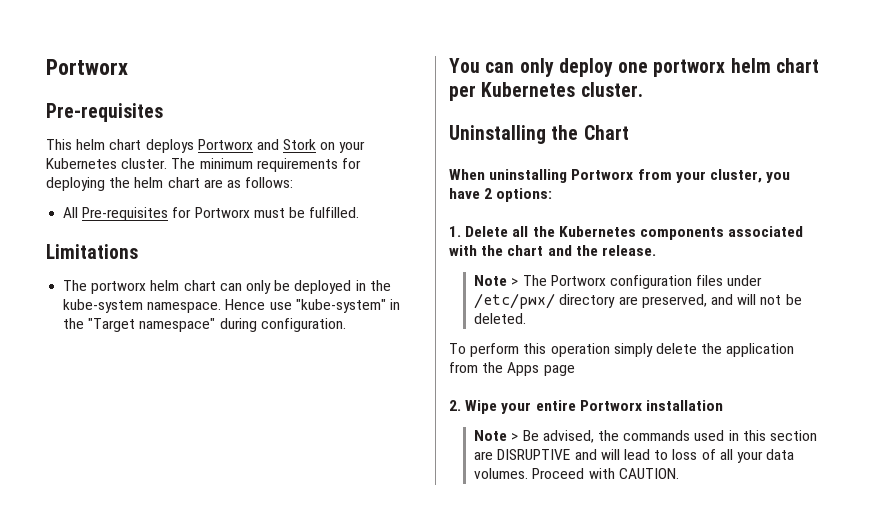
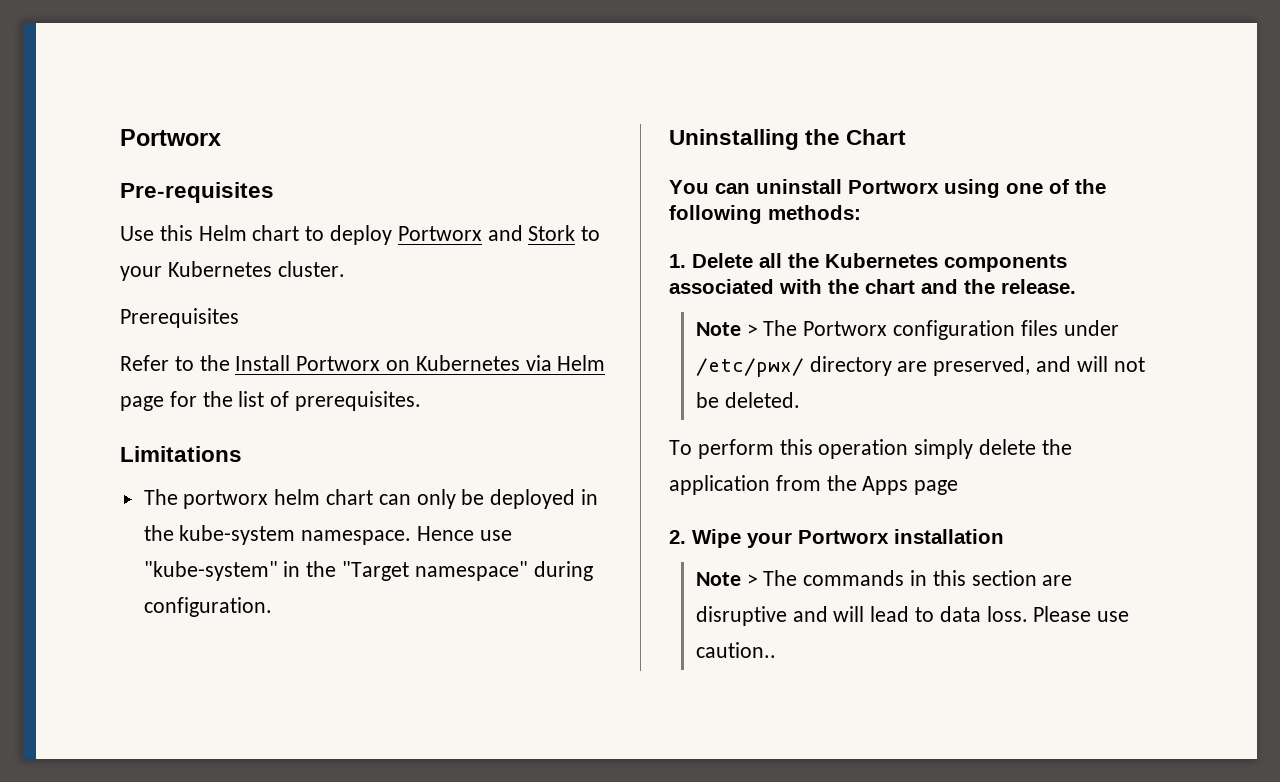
- This helm chart deploys Portworx and Stork on your Kubernetes cluster. The minimum requirements for deploying the helm chart are as follows:
- All Pre-requisites for Portworx must be fulfilled.
+ Use this Helm chart to deploy Portworx and Stork to your Kubernetes cluster.
+ Prerequisites
+ Refer to the Install Portworx on Kubernetes via Helm page for the list of prerequisites.
- You can only deploy one portworx helm chart per Kubernetes cluster.
  Uninstalling the Chart
- When uninstalling Portworx from your cluster, you have 2 options:
+ You can uninstall Portworx using one of the following methods:
- 2. Wipe your entire Portworx installation
+ 2. Wipe your Portworx installation
- Note > Be advised, the commands used in this section are DISRUPTIVE and will lead to loss of all your data volumes. Proceed with CAUTION.
+ Note > The commands in this section are disruptive and will lead to data loss. Please use caution..

